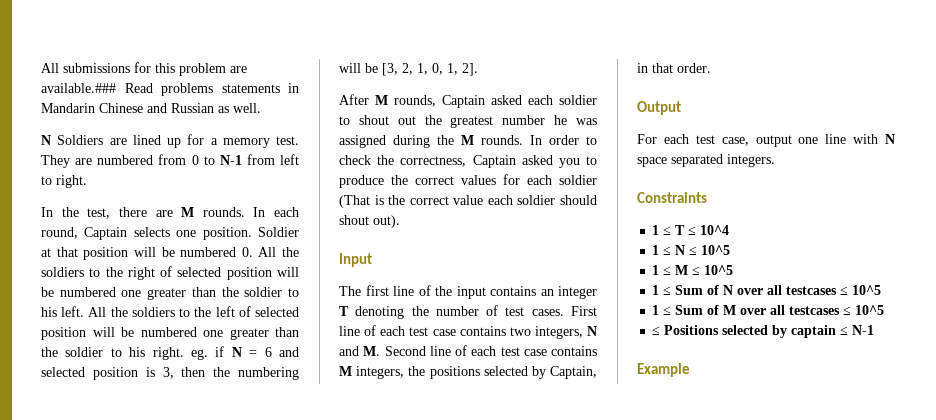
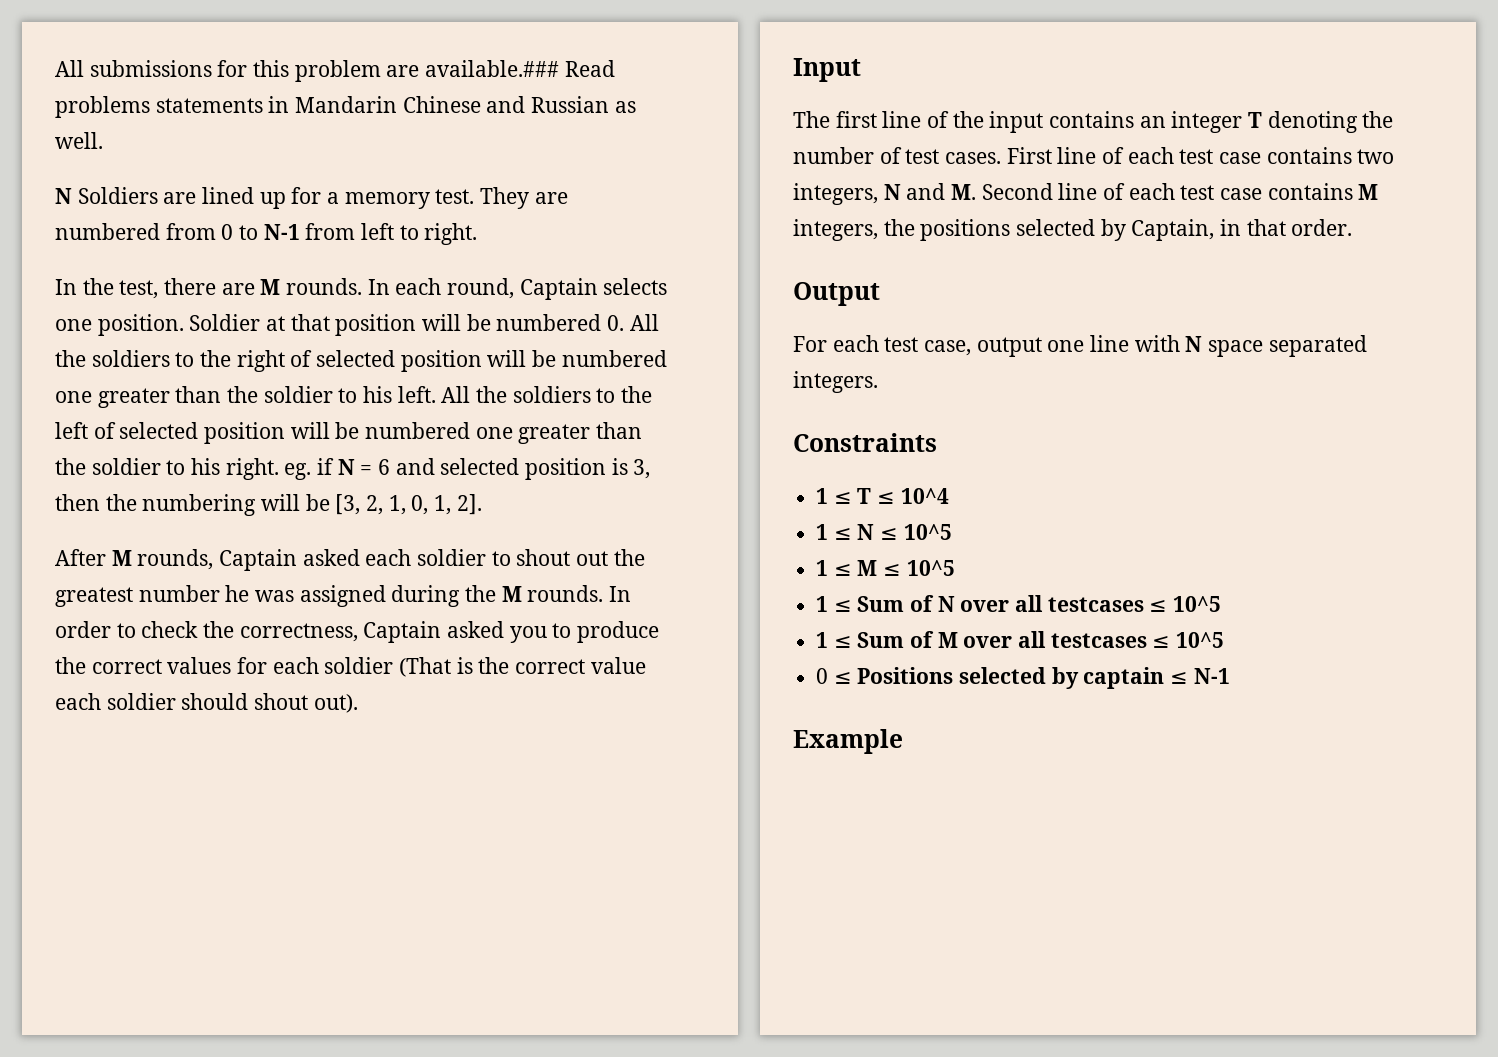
- ≤ Positions selected by captain ≤ N-1
+ 0 ≤ Positions selected by captain ≤ N-1

